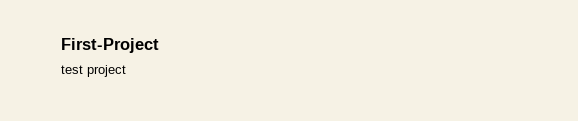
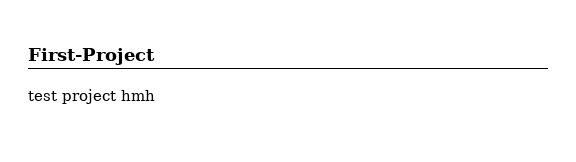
- test project
+ test project hmh

